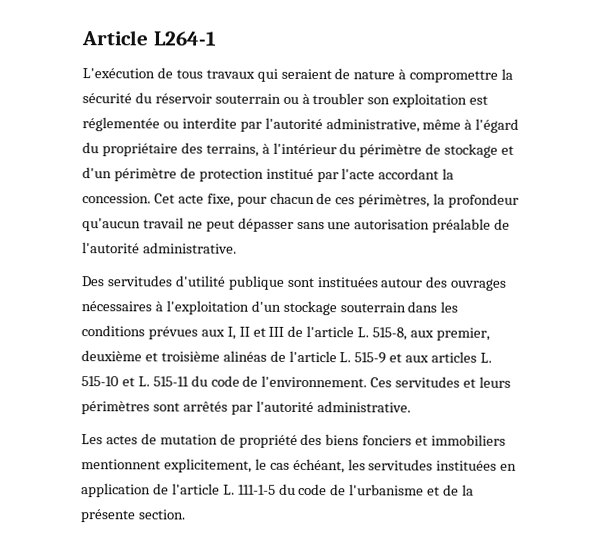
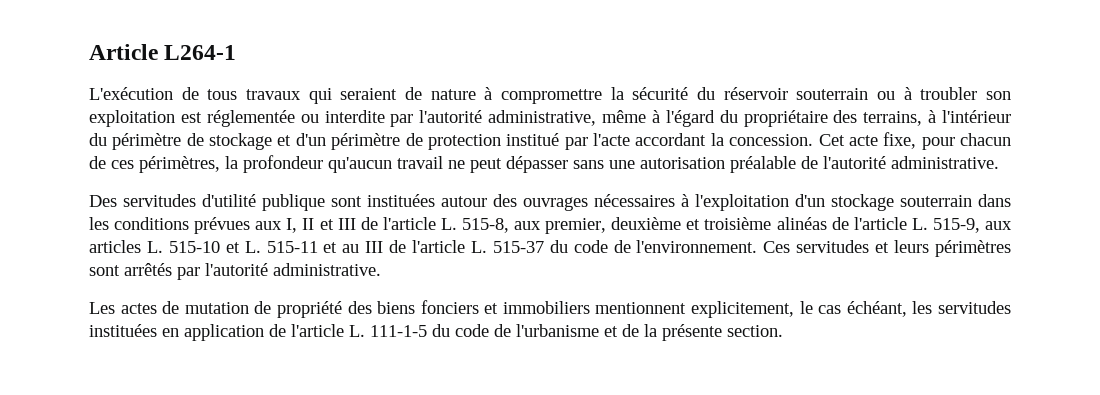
- Des servitudes d'utilité publique sont instituées autour des ouvrages nécessaires à l'exploitation d'un stockage souterrain dans les conditions prévues aux I, II et III de l'article L. 515-8, aux premier, deuxième et troisième alinéas de l'article L. 515-9 et aux articles L. 515-10 et L. 515-11 du code de l'environnement.
+ Des servitudes d'utilité publique sont instituées autour des ouvrages nécessaires à l'exploitation d'un stockage souterrain dans les conditions prévues aux I, II et III de l'article L. 515-8, aux premier, deuxième et troisième alinéas de l'article L. 515-9, aux articles L. 515-10 et L. 515-11 et au III de l'article L. 515-37 du code de l'environnement.

